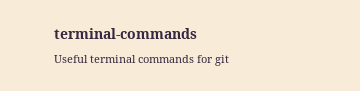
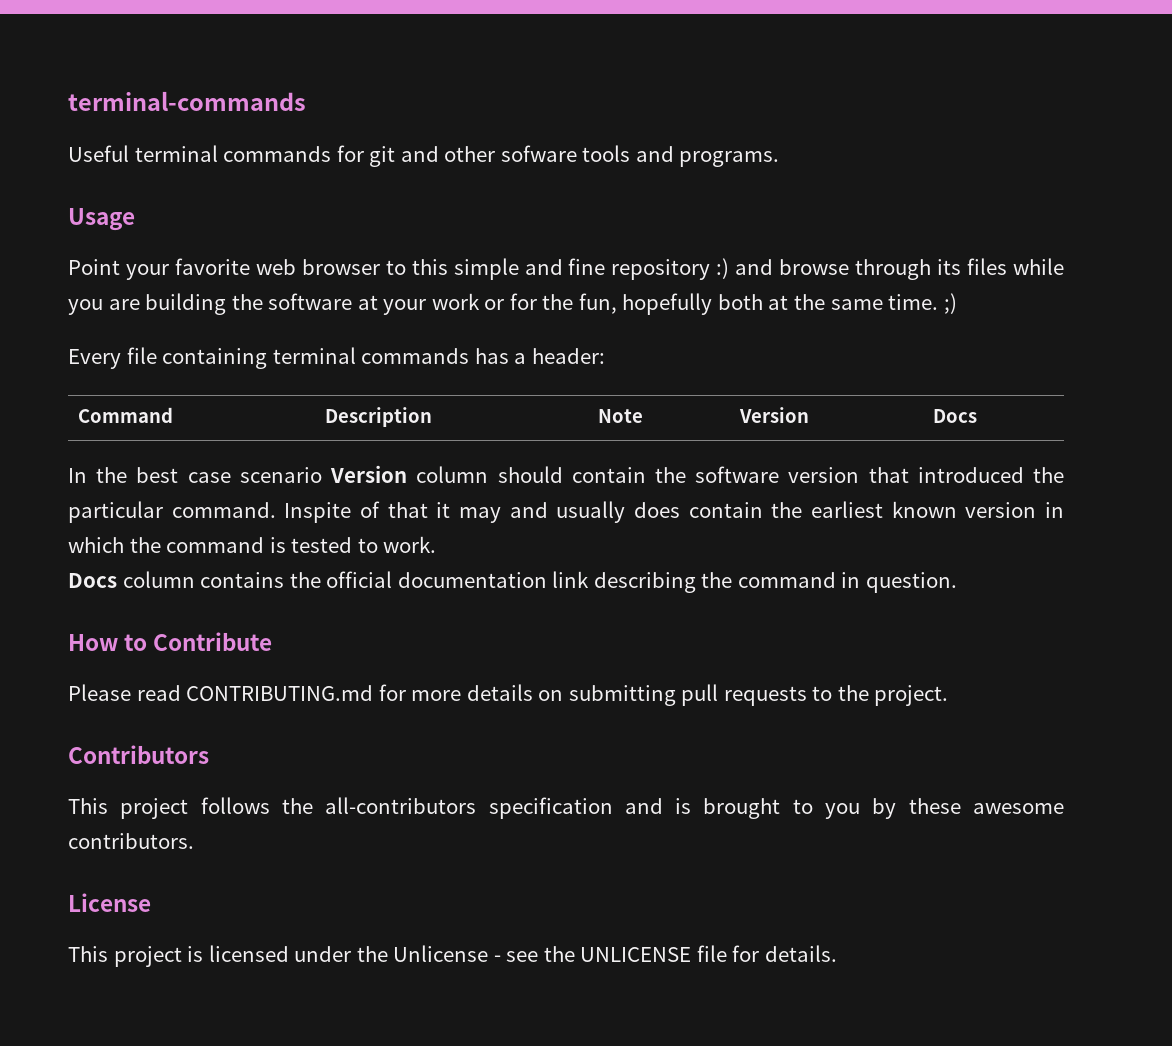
- Useful terminal commands for git
+ Useful terminal commands for git and other sofware tools and programs.
+ Usage
+ Point your favorite web browser to this simple and fine repository :) and browse through its files while you are building the software at your work or for the fun, hopefully both at the same time. ;)
+ Every file containing terminal commands has a header:
+ Command | Description | Note | Version | Docs
+ In the best case scenario Version column should contain the software version that introduced the particular command. Inspite of that it may and usually does contain the earliest known version in which the command is tested to work.
+ Docs column contains the official documentation link describing the command in question.
+ How to Contribute
+ Please read CONTRIBUTING.md for more details on submitting pull requests to the project.
+ Contributors
+ This project follows the all-contributors specification and is brought to you by these awesome contributors.
+ License
+ This project is licensed under the Unlicense - see the UNLICENSE file for details.

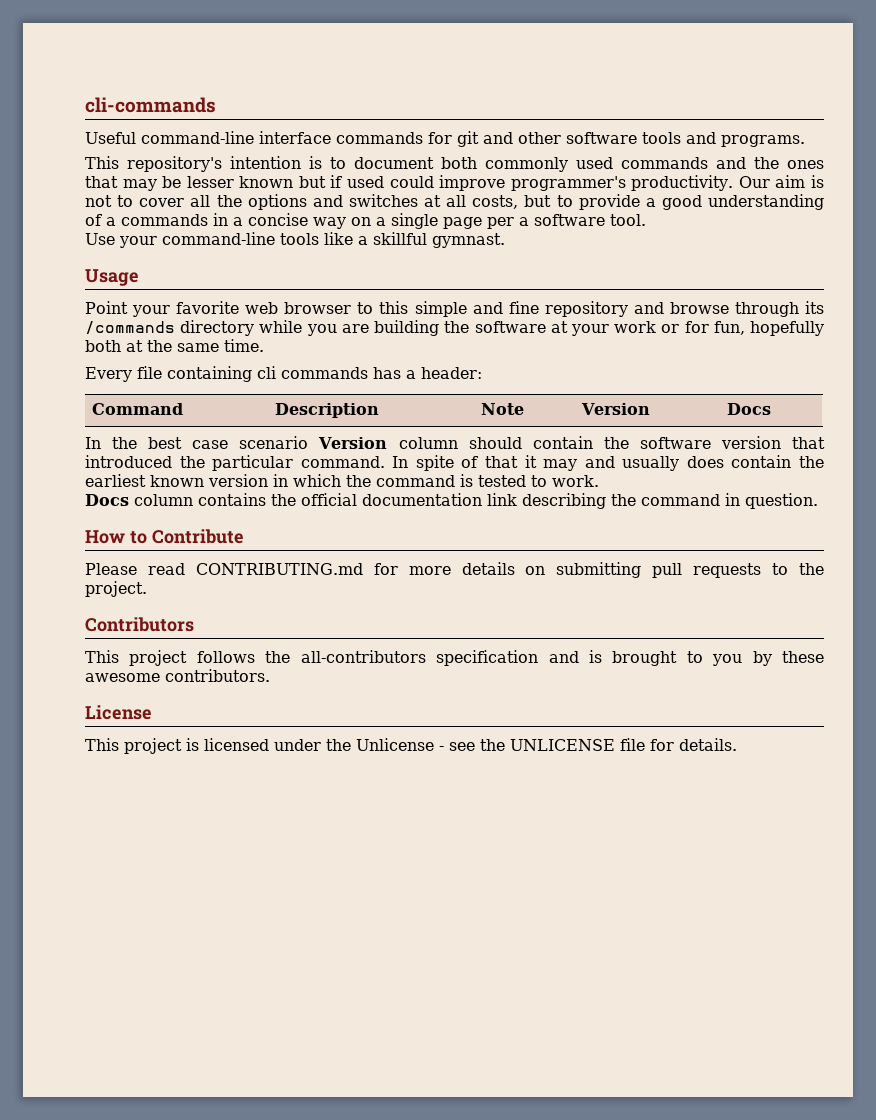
- terminal-commands
+ cli-commands
- Useful terminal commands for git and other sofware tools and programs.
+ Useful command-line interface commands for git and other software tools and programs.
+ This repository's intention is to document both commonly used commands and the ones that may be lesser known but if used could improve programmer's productivity. Our aim is not to cover all the options and switches at all costs, but to provide a good understanding of a commands in a concise way on a single page per a software tool.
+ Use your command-line tools like a skillful gymnast.
- Point your favorite web browser to this simple and fine repository :) and browse through its files while you are building the software at your work or for the fun, hopefully both at the same time. ;)
+ Point your favorite web browser to this simple and fine repository and browse through its /commands directory while you are building the software at your work or for fun, hopefully both at the same time.
- Every file containing terminal commands has a header:
+ Every file containing cli commands has a header:
- Inspite of that it may and usually does contain the earliest known version in which the command is tested to work.
+ In spite of that it may and usually does contain the earliest known version in which the command is tested to work.

